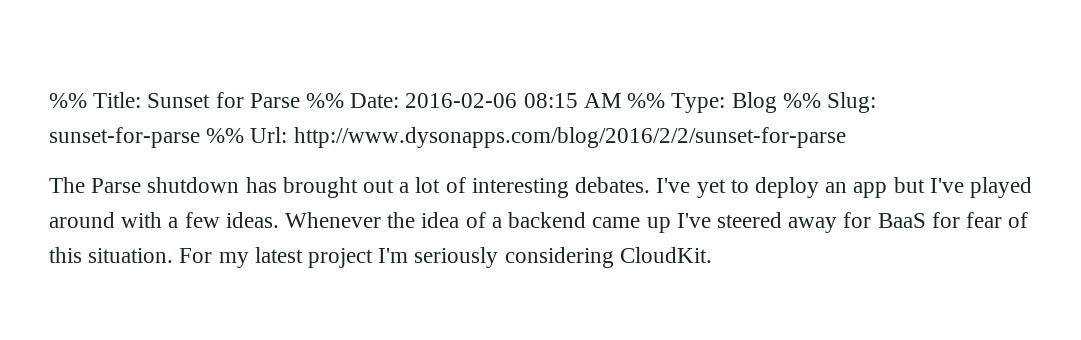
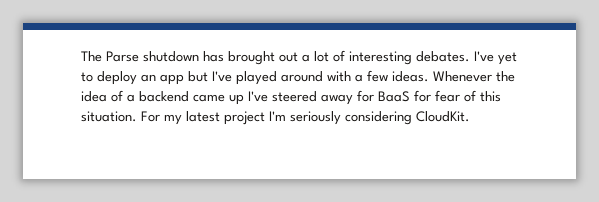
- %% Title: Sunset for Parse %% Date: 2016-02-06 08:15 AM %% Type: Blog %% Slug: sunset-for-parse %% Url: http://www.dysonapps.com/blog/2016/2/2/sunset-for-parse

